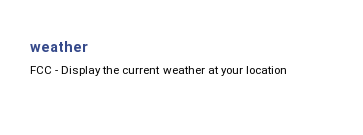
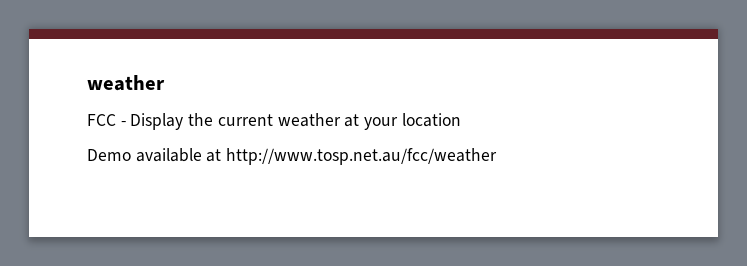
+ Demo available at http://www.tosp.net.au/fcc/weather

